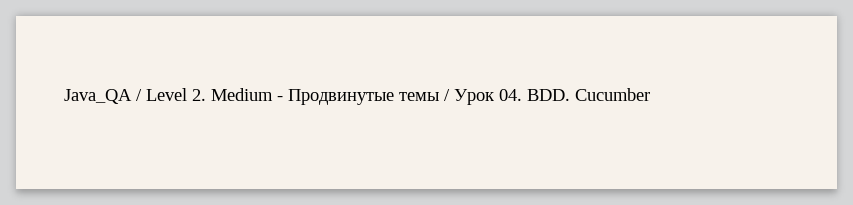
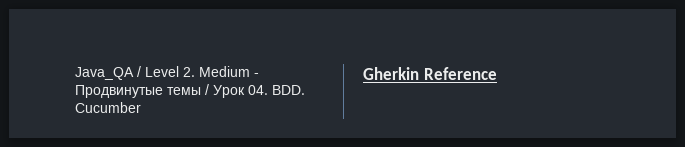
+ Gherkin Reference

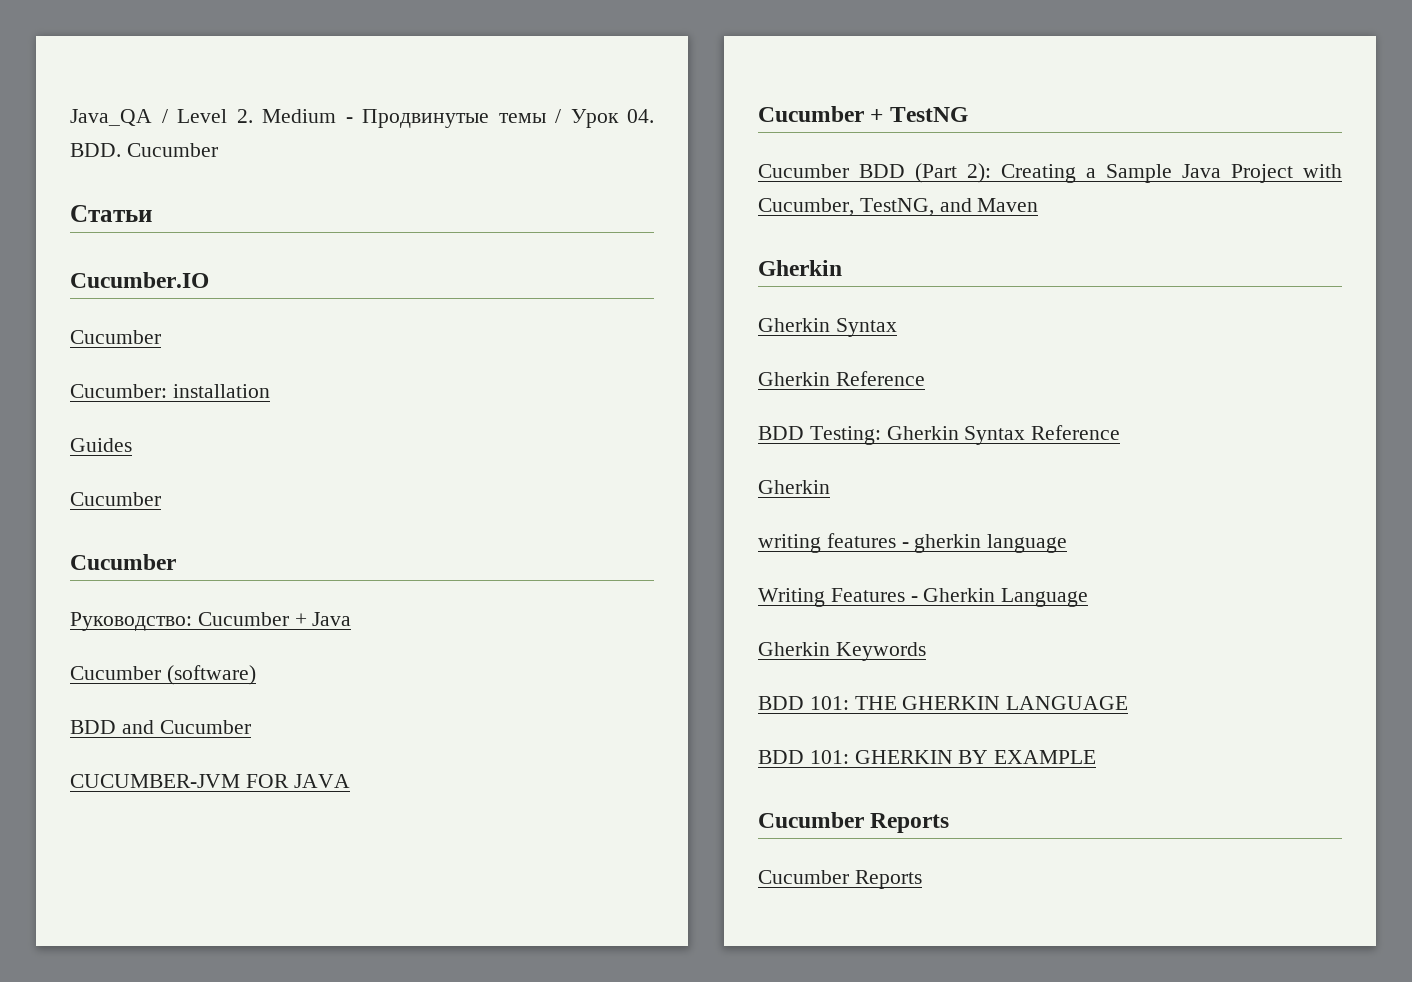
+ Статьи
+ Cucumber.IO
+ Cucumber
+ Cucumber: installation
+ Guides
+ Cucumber
+ Cucumber
+ Руководство: Cucumber + Java
+ Cucumber (software)
+ BDD and Cucumber
+ CUCUMBER-JVM FOR JAVA
+ Cucumber + TestNG
+ Cucumber BDD (Part 2): Creating a Sample Java Project with Cucumber, TestNG, and Maven
+ Gherkin
+ Gherkin Syntax
  Gherkin Reference
+ BDD Testing: Gherkin Syntax Reference
+ Gherkin
+ writing features - gherkin language
+ Writing Features - Gherkin Language
+ Gherkin Keywords
+ BDD 101: THE GHERKIN LANGUAGE
+ BDD 101: GHERKIN BY EXAMPLE
+ Cucumber Reports
+ Cucumber Reports

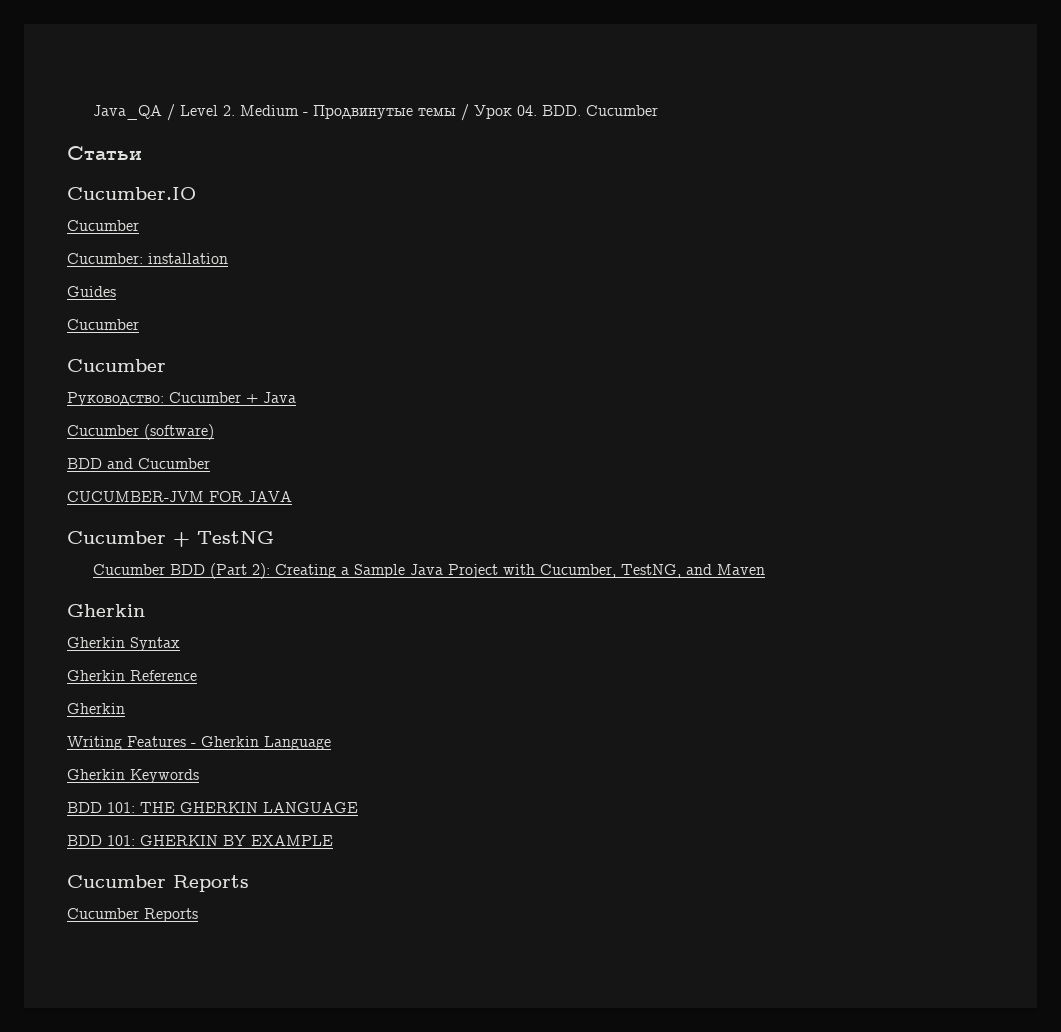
  Gherkin Reference
- BDD Testing: Gherkin Syntax Reference
  Gherkin
- writing features - gherkin language

